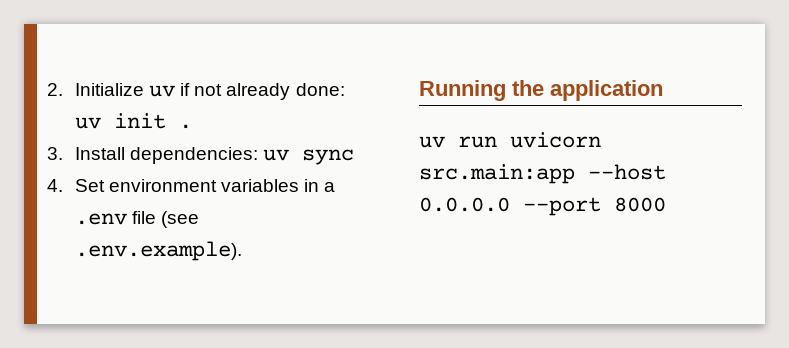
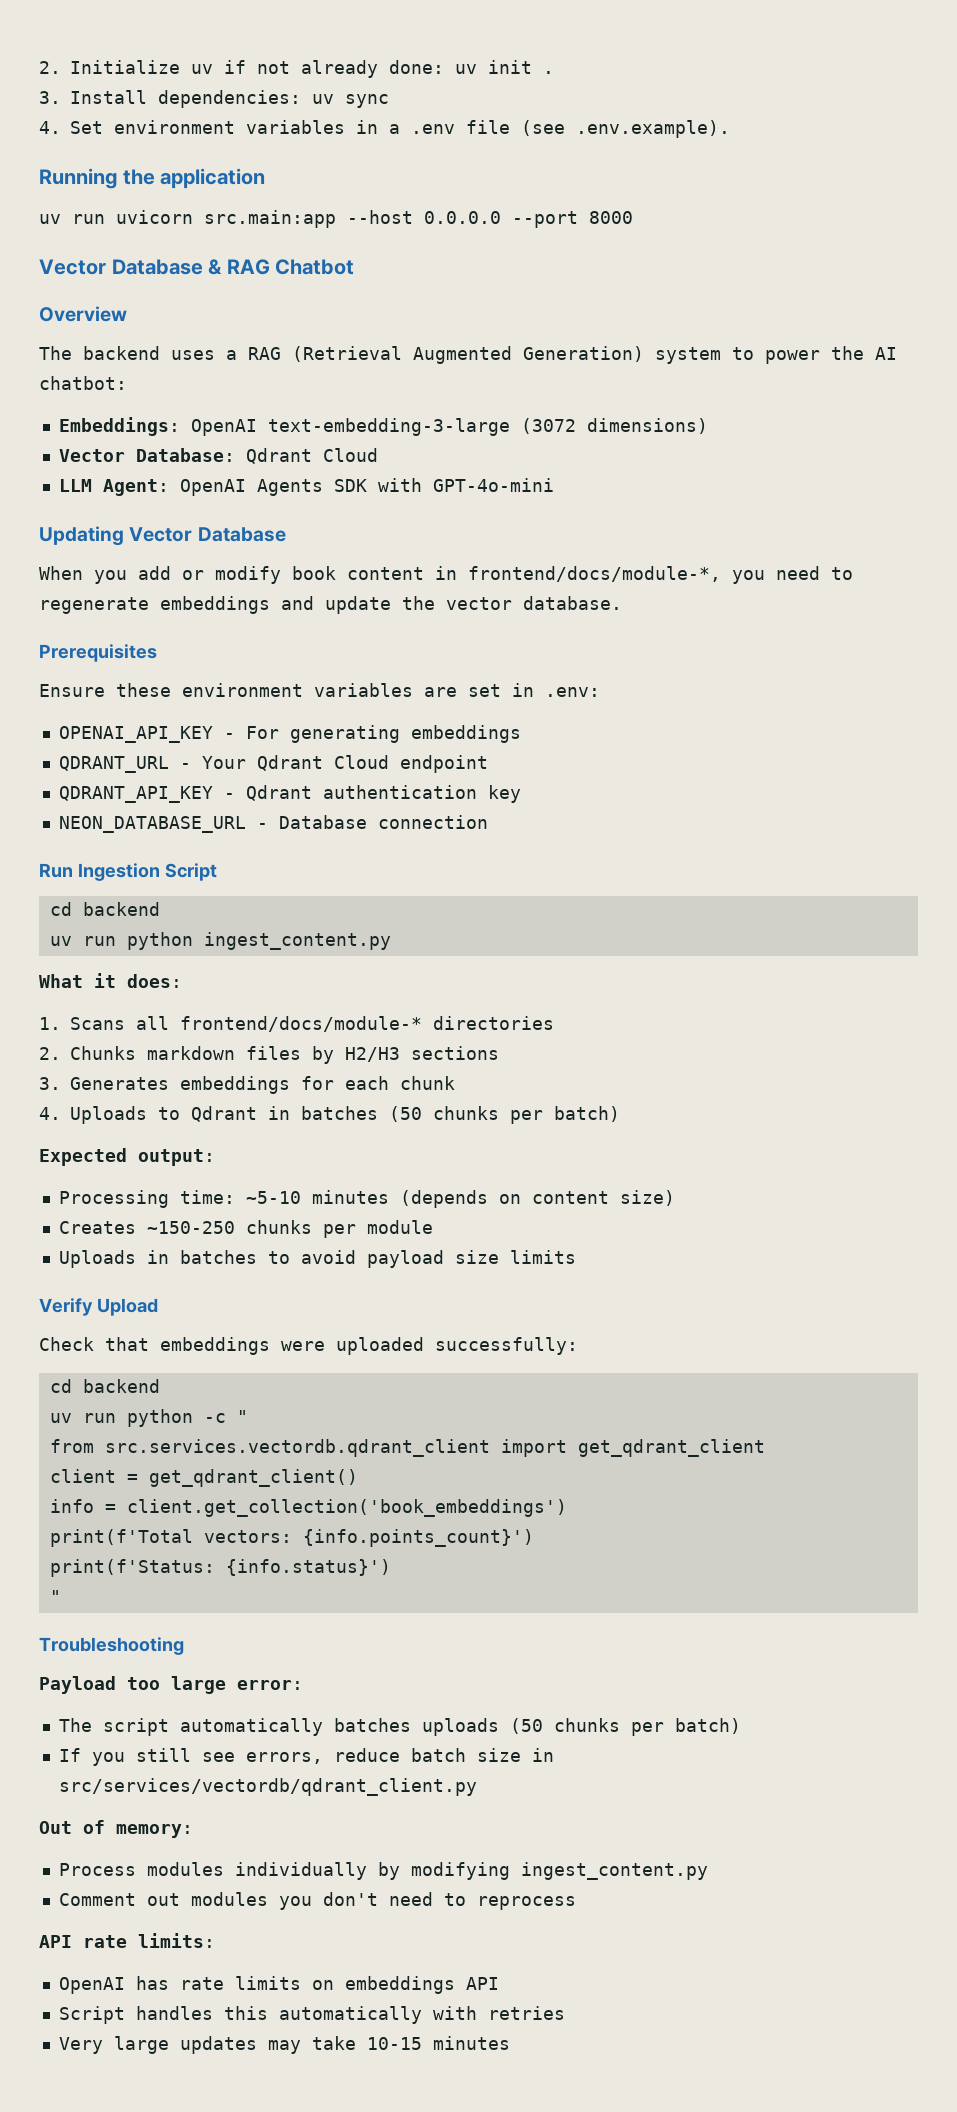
+ Vector Database & RAG Chatbot
+ Overview
+ The backend uses a RAG (Retrieval Augmented Generation) system to power the AI chatbot:
+ Embeddings: OpenAI text-embedding-3-large (3072 dimensions)
+ Vector Database: Qdrant Cloud
+ LLM Agent: OpenAI Agents SDK with GPT-4o-mini
+ Updating Vector Database
+ When you add or modify book content in frontend/docs/module-*, you need to regenerate embeddings and update the vector database.
+ Prerequisites
+ Ensure these environment variables are set in .env:
+ OPENAI_API_KEY - For generating embeddings
+ QDRANT_URL - Your Qdrant Cloud endpoint
+ QDRANT_API_KEY - Qdrant authentication key
+ NEON_DATABASE_URL - Database connection
+ Run Ingestion Script
+ cd backend
+ uv run python ingest_content.py
+ What it does:
+ 1. Scans all frontend/docs/module-* directories
+ 2. Chunks markdown files by H2/H3 sections
+ 3. Generates embeddings for each chunk
+ 4. Uploads to Qdrant in batches (50 chunks per batch)
+ Expected output:
+ Processing time: ~5-10 minutes (depends on content size)
+ Creates ~150-250 chunks per module
+ Uploads in batches to avoid payload size limits
+ Verify Upload
+ Check that embeddings were uploaded successfully:
+ cd backend
+ uv run python -c "
+ from src.services.vectordb.qdrant_client import get_qdrant_client
+ client = get_qdrant_client()
+ info = client.get_collection('book_embeddings')
+ print(f'Total vectors: {info.points_count}')
+ print(f'Status: {info.status}')
+ "
+ Troubleshooting
+ Payload too large error:
+ The script automatically batches uploads (50 chunks per batch)
+ If you still see errors, reduce batch size in src/services/vectordb/qdrant_client.py
+ Out of memory:
+ Process modules individually by modifying ingest_content.py
+ Comment out modules you don't need to reprocess
+ API rate limits:
+ OpenAI has rate limits on embeddings API
+ Script handles this automatically with retries
+ Very large updates may take 10-15 minutes

